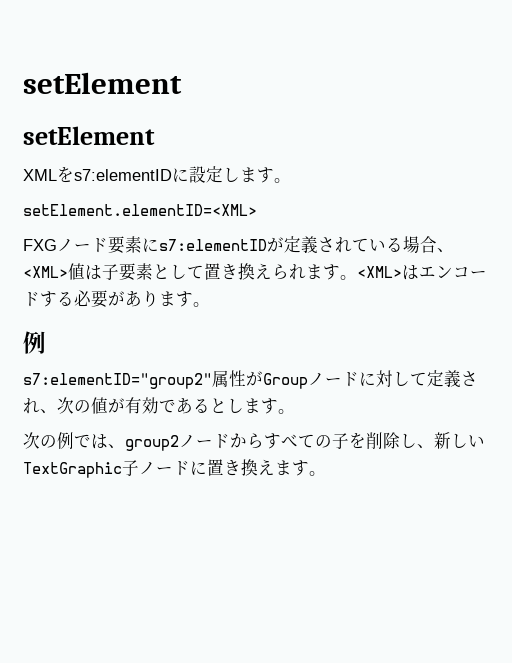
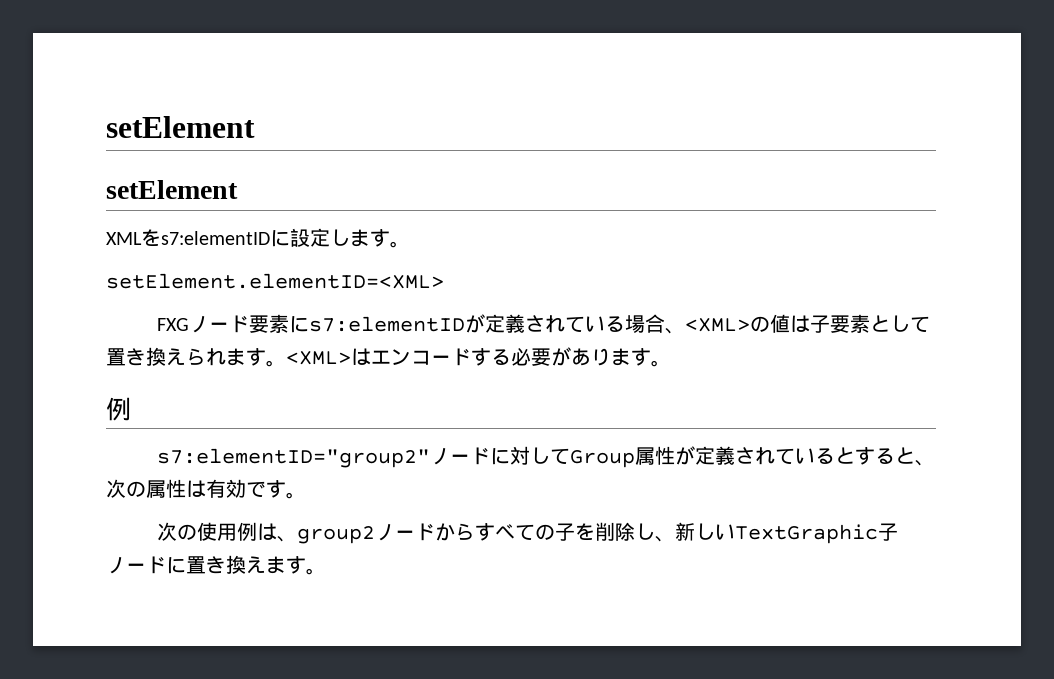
- FXGノード要素にs7:elementIDが定義されている場合、<XML>値は子要素として置き換えられます。
+ FXGノード要素にs7:elementIDが定義されている場合、<XML>の値は子要素として置き換えられます。
- s7:elementID="group2"属性がGroupノードに対して定義され、次の値が有効であるとします。
+ s7:elementID="group2"ノードに対してGroup属性が定義されているとすると、次の属性は有効です。
- 次の例では、group2ノードからすべての子を削除し、新しいTextGraphic子ノードに置き換えます。
+ 次の使用例は、group2ノードからすべての子を削除し、新しいTextGraphic子ノードに置き換えます。

